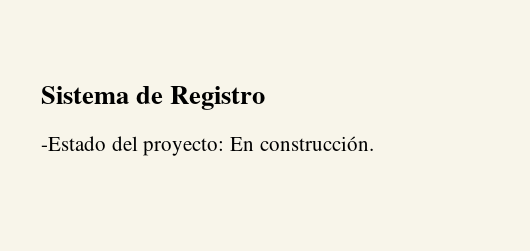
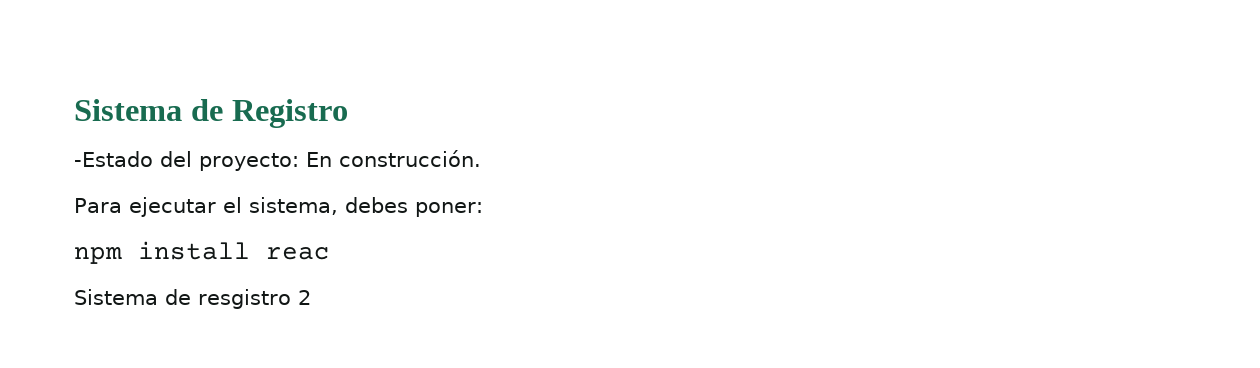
+ Para ejecutar el sistema, debes poner:
+ npm install reac
+ Sistema de resgistro 2

